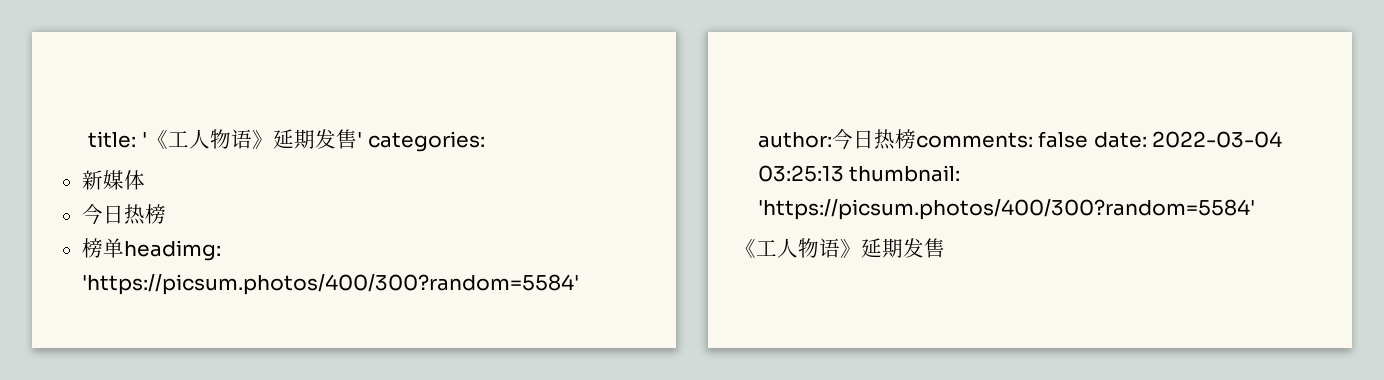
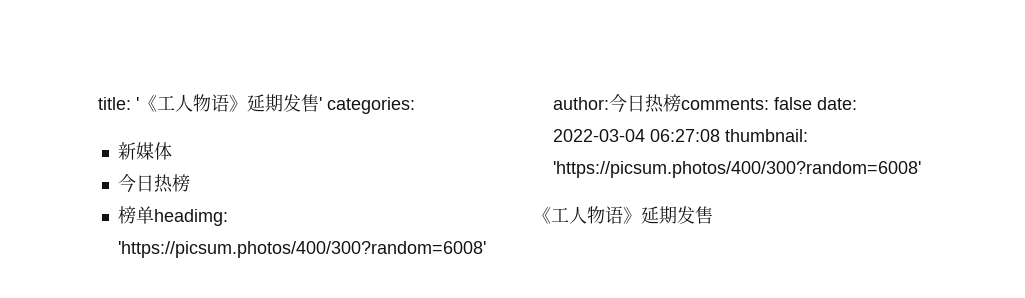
- 榜单headimg: 'https://picsum.photos/400/300?random=5584' author:今日热榜comments: false date: 2022-03-04 03:25:13 thumbnail: 'https://picsum.photos/400/300?random=5584'
+ 榜单headimg: 'https://picsum.photos/400/300?random=6008' author:今日热榜comments: false date: 2022-03-04 06:27:08 thumbnail: 'https://picsum.photos/400/300?random=6008'

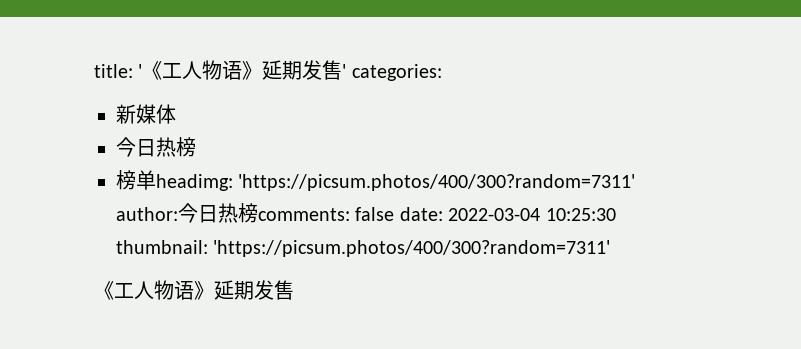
- 榜单headimg: 'https://picsum.photos/400/300?random=6008' author:今日热榜comments: false date: 2022-03-04 06:27:08 thumbnail: 'https://picsum.photos/400/300?random=6008'
+ 榜单headimg: 'https://picsum.photos/400/300?random=7311' author:今日热榜comments: false date: 2022-03-04 10:25:30 thumbnail: 'https://picsum.photos/400/300?random=7311'

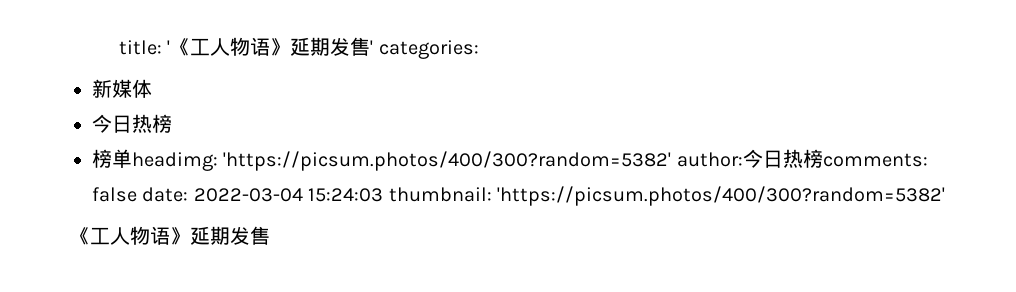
- 榜单headimg: 'https://picsum.photos/400/300?random=7311' author:今日热榜comments: false date: 2022-03-04 10:25:30 thumbnail: 'https://picsum.photos/400/300?random=7311'
+ 榜单headimg: 'https://picsum.photos/400/300?random=5382' author:今日热榜comments: false date: 2022-03-04 15:24:03 thumbnail: 'https://picsum.photos/400/300?random=5382'

